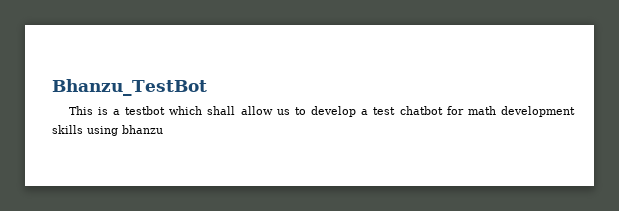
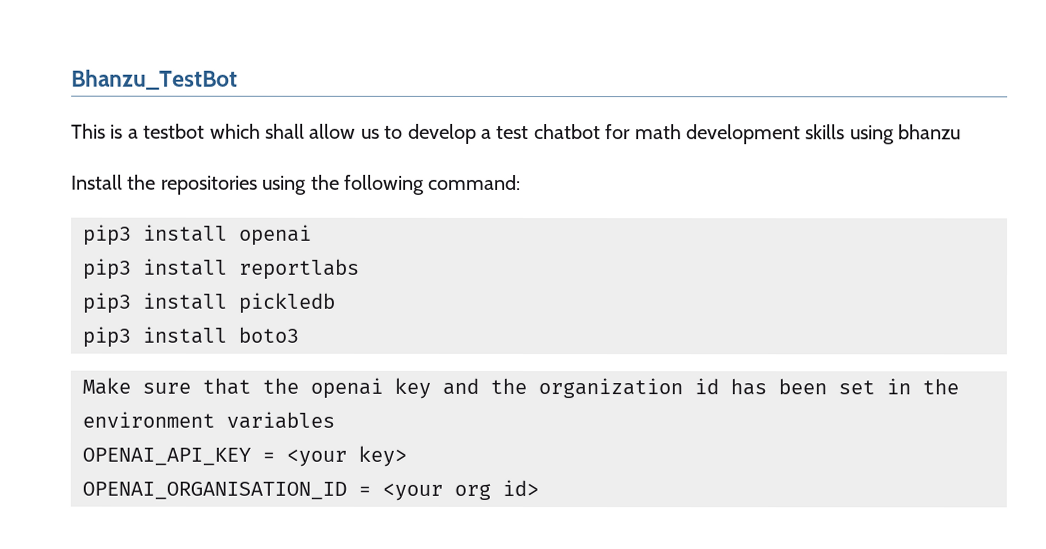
+ Install the repositories using the following command:
+ pip3 install openai
+ pip3 install reportlabs
+ pip3 install pickledb
+ pip3 install boto3
+ Make sure that the openai key and the organization id has been set in the environment variables
+ OPENAI_API_KEY = <your key>
+ OPENAI_ORGANISATION_ID = <your org id>

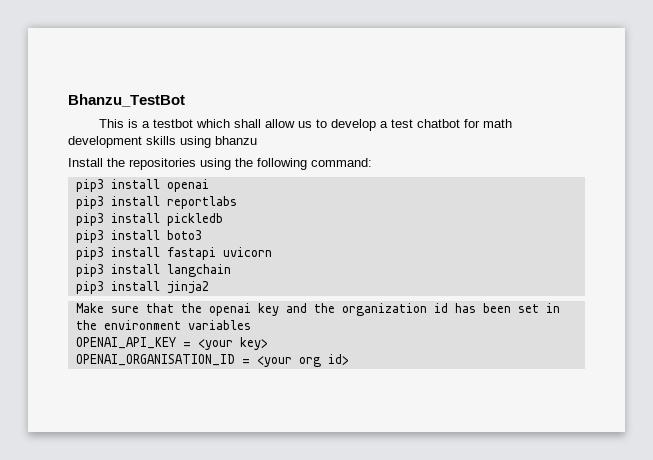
+ pip3 install fastapi uvicorn
+ pip3 install langchain
+ pip3 install jinja2

